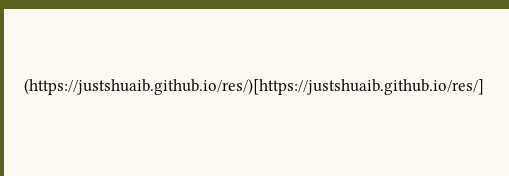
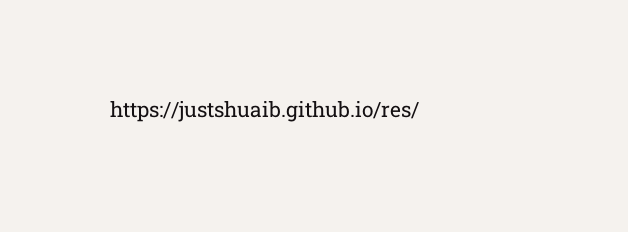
- (https://justshuaib.github.io/res/)[https://justshuaib.github.io/res/]
+ https://justshuaib.github.io/res/

